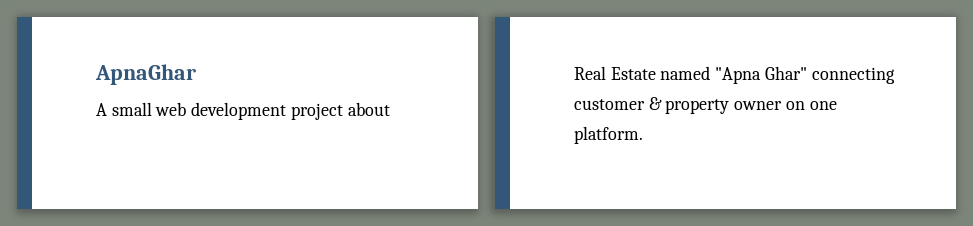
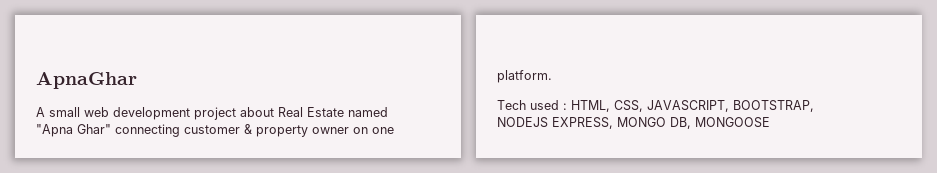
+ Tech used : HTML, CSS, JAVASCRIPT, BOOTSTRAP, NODEJS EXPRESS, MONGO DB, MONGOOSE

